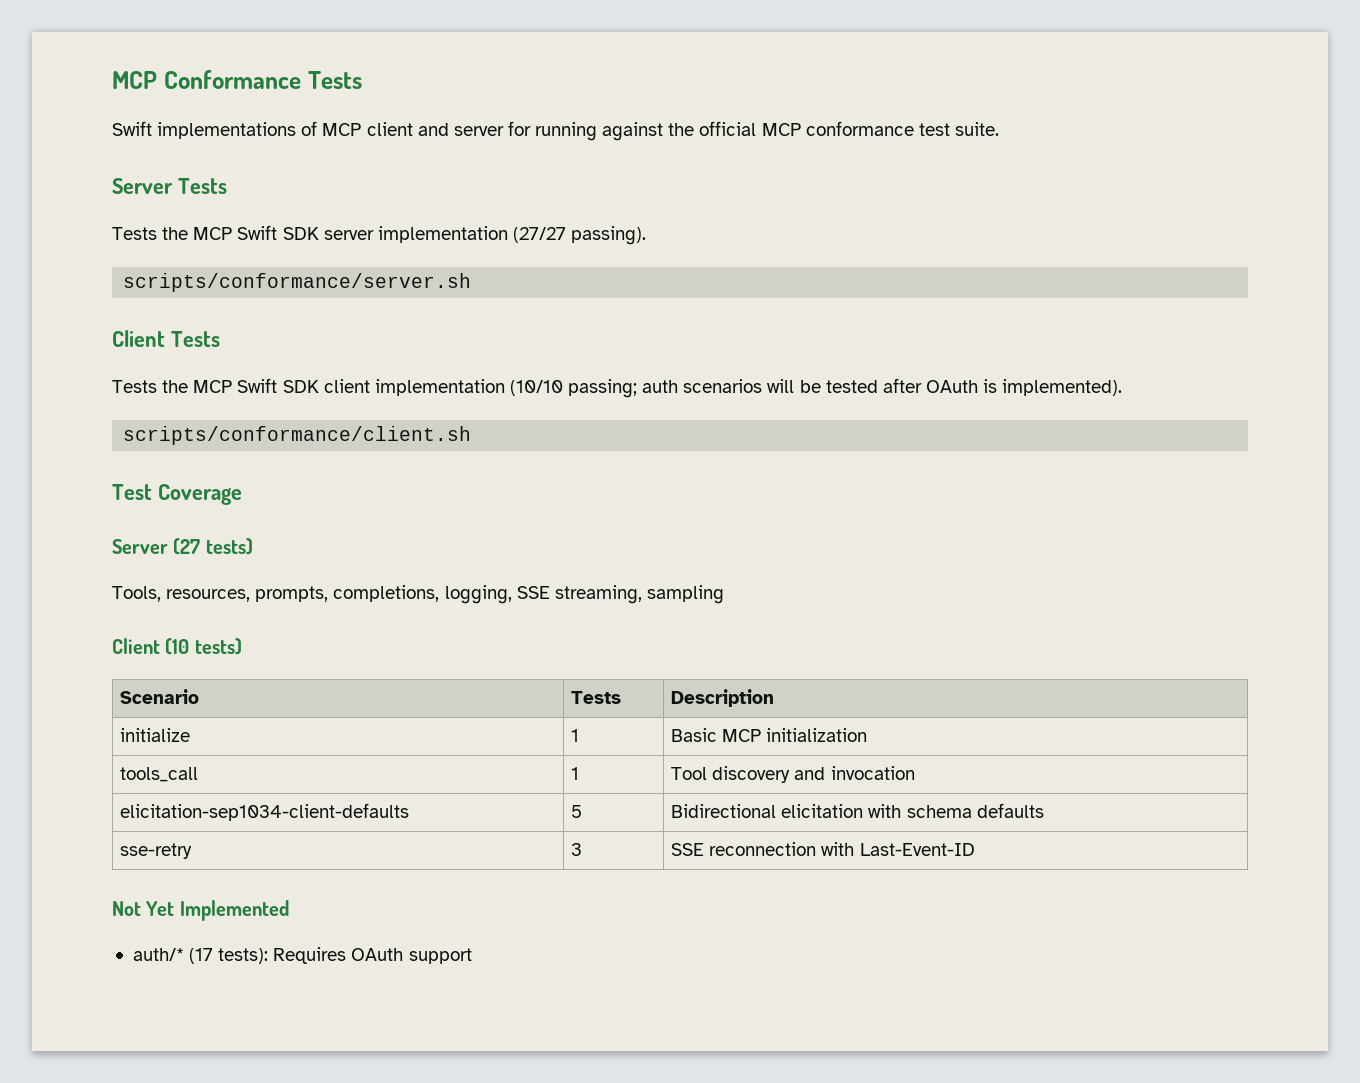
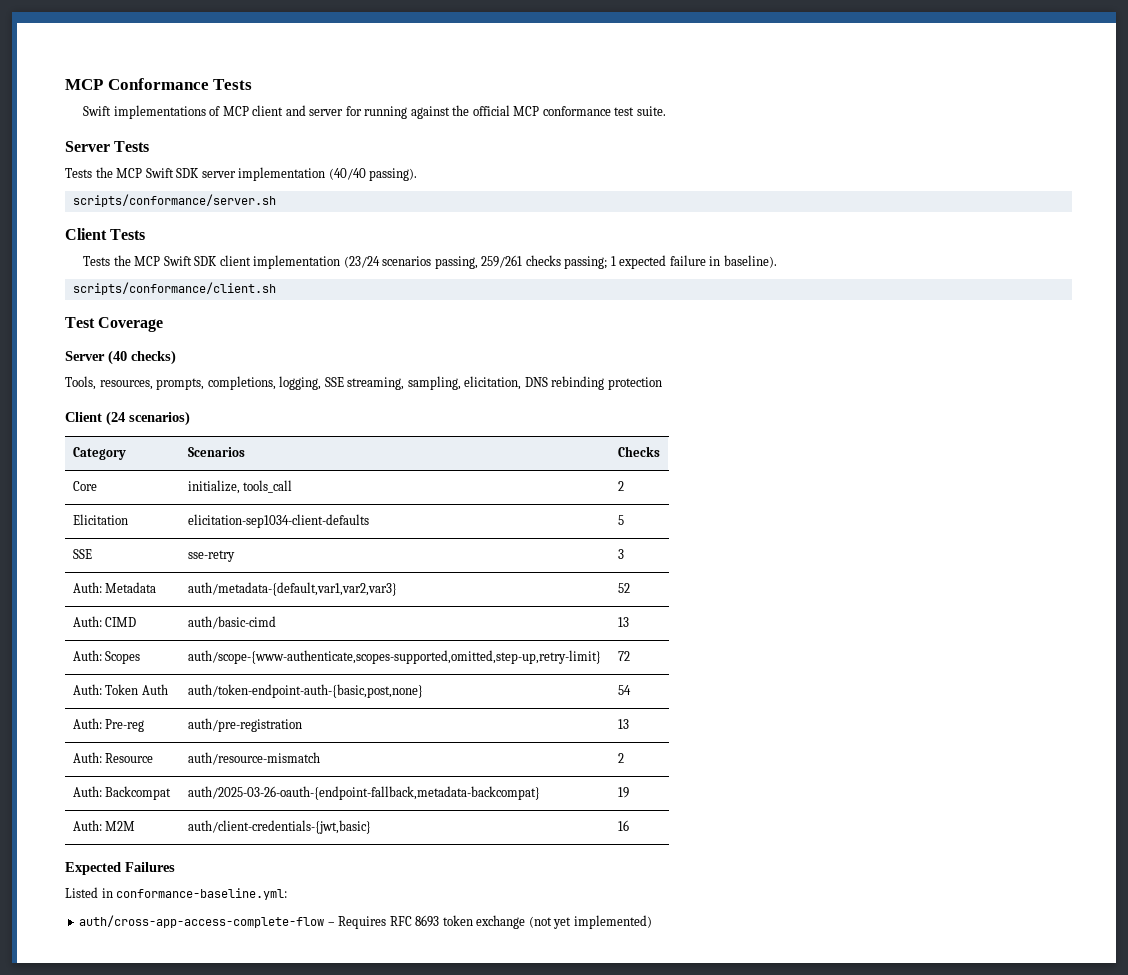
- Tests the MCP Swift SDK server implementation (27/27 passing).
+ Tests the MCP Swift SDK server implementation (40/40 passing).
- Tests the MCP Swift SDK client implementation (10/10 passing; auth scenarios will be tested after OAuth is implemented).
+ Tests the MCP Swift SDK client implementation (23/24 scenarios passing, 259/261 checks passing; 1 expected failure in baseline).
- Server (27 tests)
+ Server (40 checks)
- Tools, resources, prompts, completions, logging, SSE streaming, sampling
- Client (10 tests)
- Scenario | Tests | Description
- initialize | 1 | Basic MCP initialization
- tools_call | 1 | Tool discovery and invocation
- elicitation-sep1034-client-defaults | 5 | Bidirectional elicitation with schema defaults
- sse-retry | 3 | SSE reconnection with Last-Event-ID
- Not Yet Implemented
- auth/* (17 tests): Requires OAuth support
+ Tools, resources, prompts, completions, logging, SSE streaming, sampling, elicitation, DNS rebinding protection
+ Client (24 scenarios)
+ Category | Scenarios | Checks
+ Core | initialize, tools_call | 2
+ Elicitation | elicitation-sep1034-client-defaults | 5
+ SSE | sse-retry | 3
+ Auth: Metadata | auth/metadata-{default,var1,var2,var3} | 52
+ Auth: CIMD | auth/basic-cimd | 13
+ Auth: Scopes | auth/scope-{www-authenticate,scopes-supported,omitted,step-up,retry-limit} | 72
+ Auth: Token Auth | auth/token-endpoint-auth-{basic,post,none} | 54
+ Auth: Pre-reg | auth/pre-registration | 13
+ Auth: Resource | auth/resource-mismatch | 2
+ Auth: Backcompat | auth/2025-03-26-oauth-{endpoint-fallback,metadata-backcompat} | 19
+ Auth: M2M | auth/client-credentials-{jwt,basic} | 16
+ Expected Failures
+ Listed in conformance-baseline.yml:
+ auth/cross-app-access-complete-flow – Requires RFC 8693 token exchange (not yet implemented)

